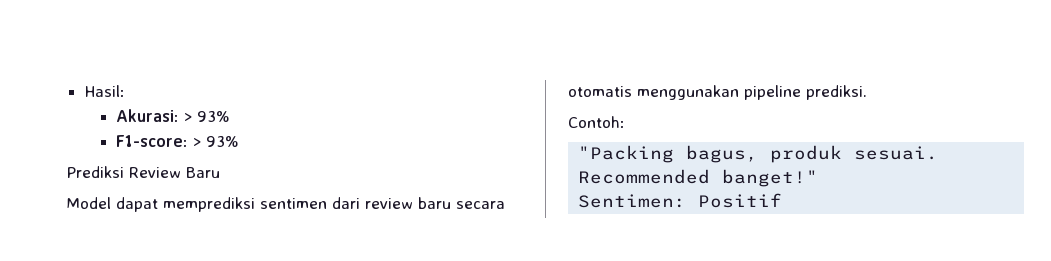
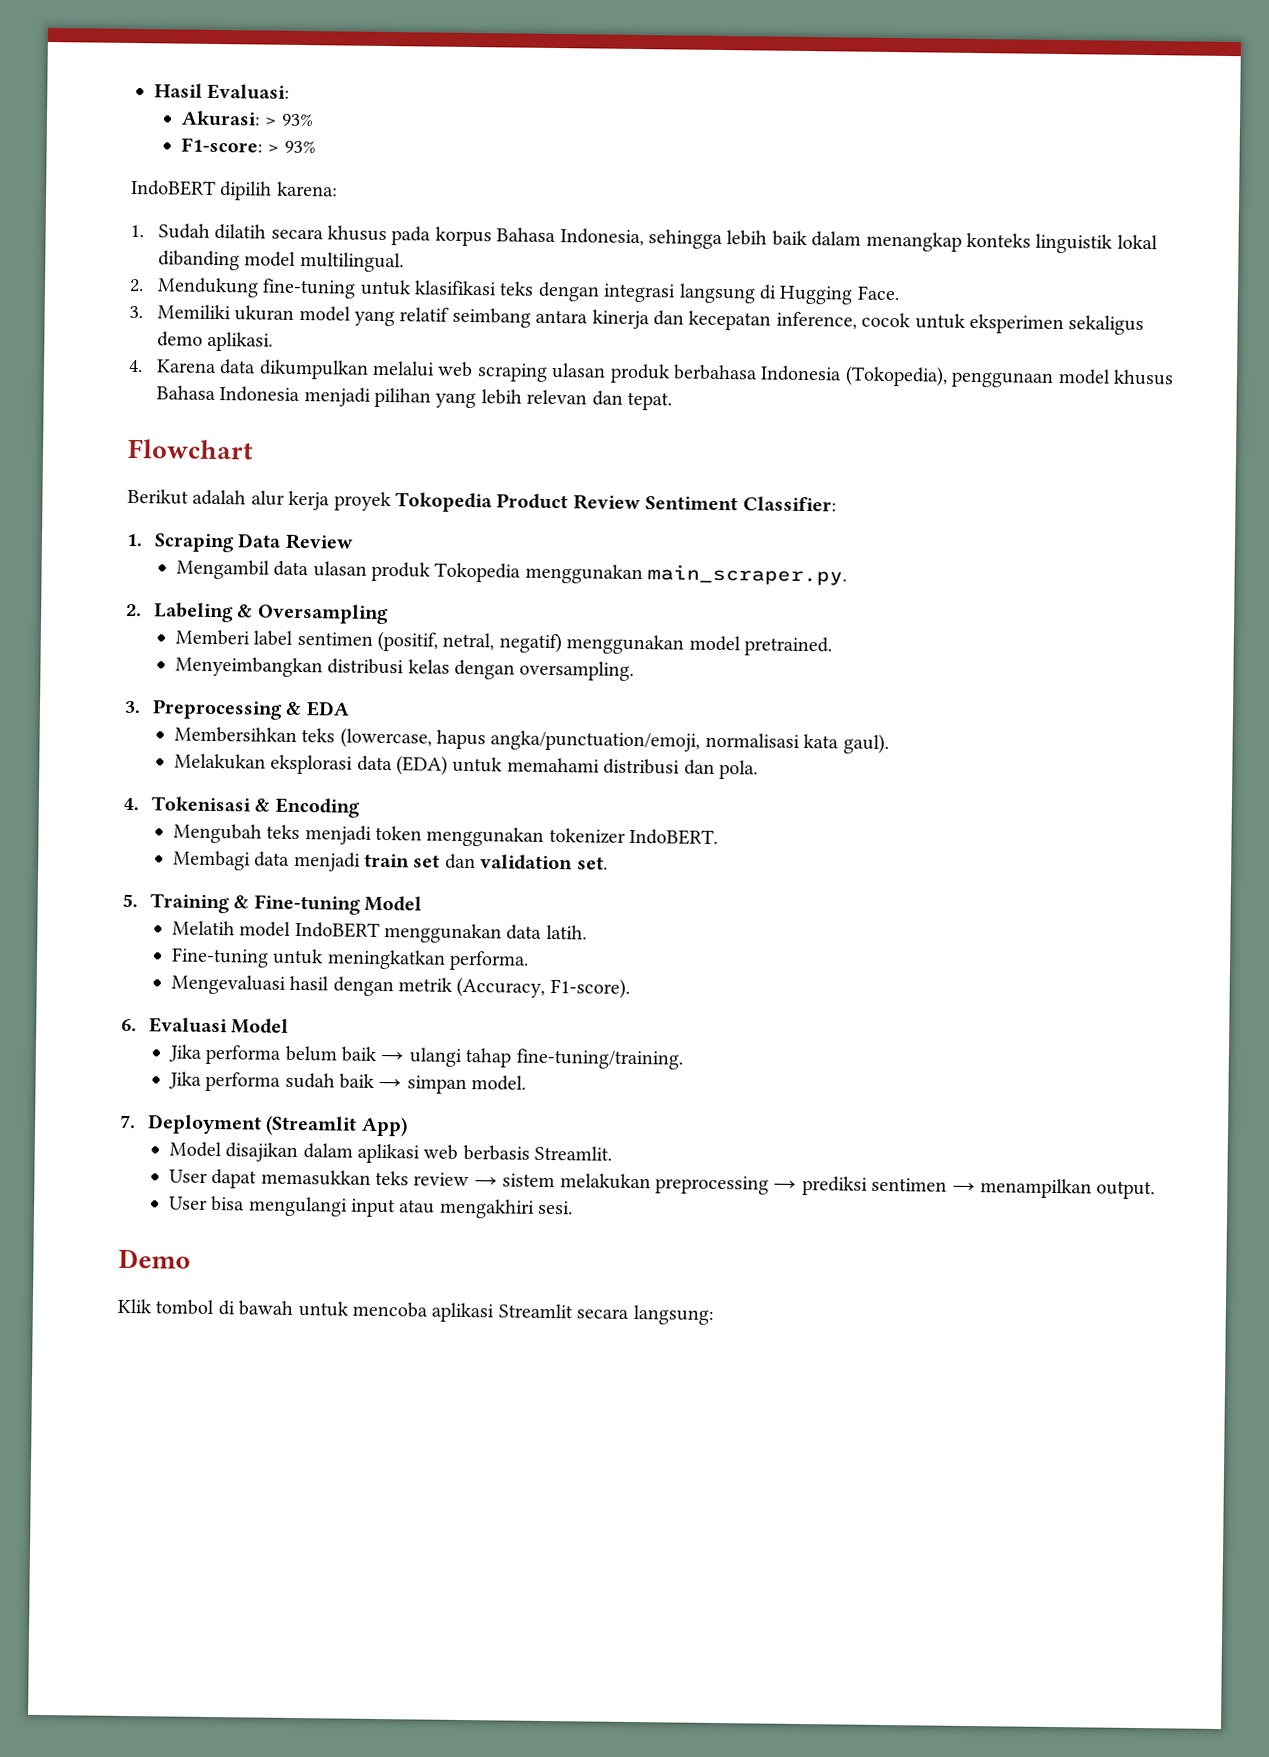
- Hasil:
+ Hasil Evaluasi:
- Prediksi Review Baru
- Model dapat memprediksi sentimen dari review baru secara otomatis menggunakan pipeline prediksi.
- Contoh:
- "Packing bagus, produk sesuai. Recommended banget!"
- Sentimen: Positif
+ IndoBERT dipilih karena:
+ 1. Sudah dilatih secara khusus pada korpus Bahasa Indonesia, sehingga lebih baik dalam menangkap konteks linguistik lokal dibanding model multilingual.
+ 2. Mendukung fine-tuning untuk klasifikasi teks dengan integrasi langsung di Hugging Face.
+ 3. Memiliki ukuran model yang relatif seimbang antara kinerja dan kecepatan inference, cocok untuk eksperimen sekaligus demo aplikasi.
+ 4. Karena data dikumpulkan melalui web scraping ulasan produk berbahasa Indonesia (Tokopedia), penggunaan model khusus Bahasa Indonesia menjadi pilihan yang lebih relevan dan tepat.
+ Flowchart
+ Berikut adalah alur kerja proyek Tokopedia Product Review Sentiment Classifier:
+ 1. Scraping Data Review
+ Mengambil data ulasan produk Tokopedia menggunakan main_scraper.py.
+ 2. Labeling & Oversampling
+ Memberi label sentimen (positif, netral, negatif) menggunakan model pretrained.
+ Menyeimbangkan distribusi kelas dengan oversampling.
+ 3. Preprocessing & EDA
+ Membersihkan teks (lowercase, hapus angka/punctuation/emoji, normalisasi kata gaul).
+ Melakukan eksplorasi data (EDA) untuk memahami distribusi dan pola.
+ 4. Tokenisasi & Encoding
+ Mengubah teks menjadi token menggunakan tokenizer IndoBERT.
+ Membagi data menjadi train set dan validation set.
+ 5. Training & Fine-tuning Model
+ Melatih model IndoBERT menggunakan data latih.
+ Fine-tuning untuk meningkatkan performa.
+ Mengevaluasi hasil dengan metrik (Accuracy, F1-score).
+ 6. Evaluasi Model
+ Jika performa belum baik → ulangi tahap fine-tuning/training.
+ Jika performa sudah baik → simpan model.
+ 7. Deployment (Streamlit App)
+ Model disajikan dalam aplikasi web berbasis Streamlit.
+ User dapat memasukkan teks review → sistem melakukan preprocessing → prediksi sentimen → menampilkan output.
+ User bisa mengulangi input atau mengakhiri sesi.
+ Demo
+ Klik tombol di bawah untuk mencoba aplikasi Streamlit secara langsung:

